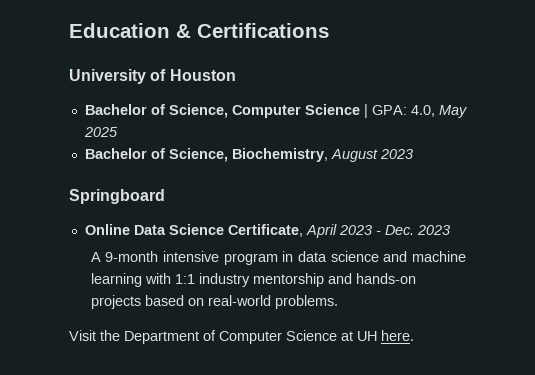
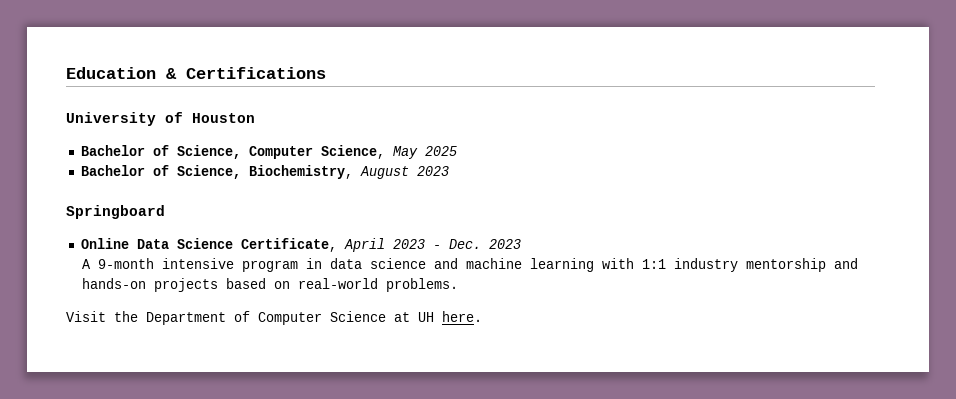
- Bachelor of Science, Computer Science | GPA: 4.0, May 2025
+ Bachelor of Science, Computer Science, May 2025

